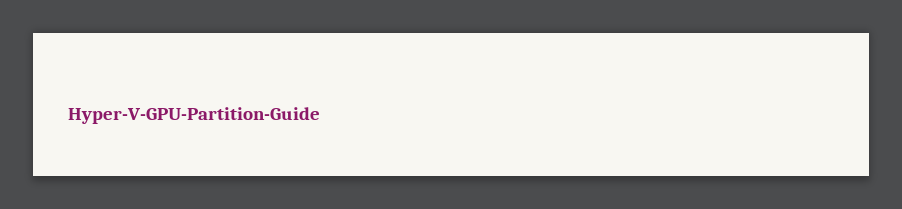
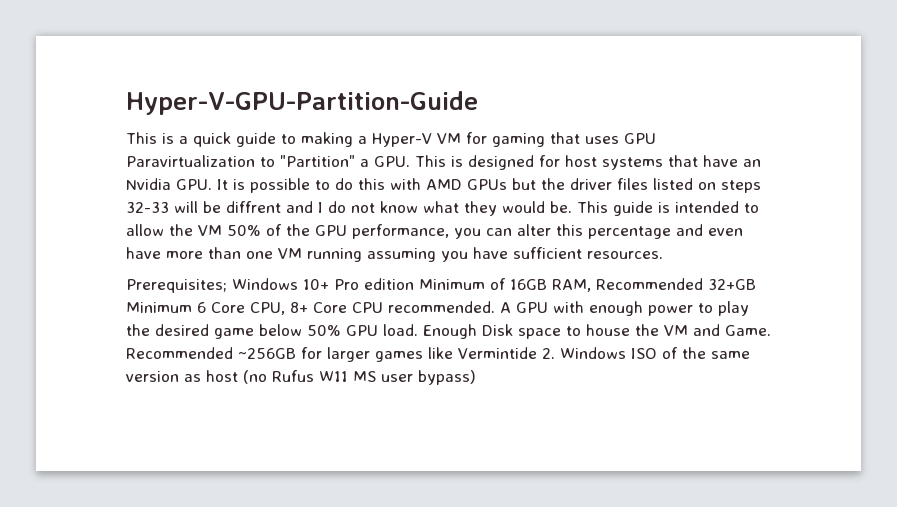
+ This is a quick guide to making a Hyper-V VM for gaming that uses GPU Paravirtualization to "Partition" a GPU. This is designed for host systems that have an Nvidia GPU. It is possible to do this with AMD GPUs but the driver files listed on steps 32-33 will be diffrent and I do not know what they would be. This guide is intended to allow the VM 50% of the GPU performance, you can alter this percentage and even have more than one VM running assuming you have sufficient resources.
+ Prerequisites; Windows 10+ Pro edition Minimum of 16GB RAM, Recommended 32+GB Minimum 6 Core CPU, 8+ Core CPU recommended. A GPU with enough power to play the desired game below 50% GPU load. Enough Disk space to house the VM and Game. Recommended ~256GB for larger games like Vermintide 2. Windows ISO of the same version as host (no Rufus W11 MS user bypass)

